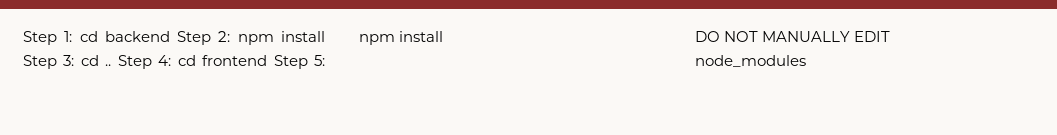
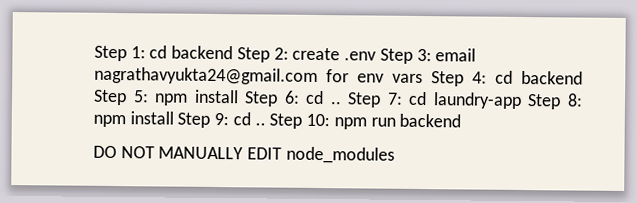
- Step 1: cd backend Step 2: npm install Step 3: cd .. Step 4: cd frontend Step 5: npm install
+ Step 1: cd backend Step 2: create .env Step 3: email nagrathavyukta24@gmail.com for env vars Step 4: cd backend Step 5: npm install Step 6: cd .. Step 7: cd laundry-app Step 8: npm install Step 9: cd .. Step 10: npm run backend

